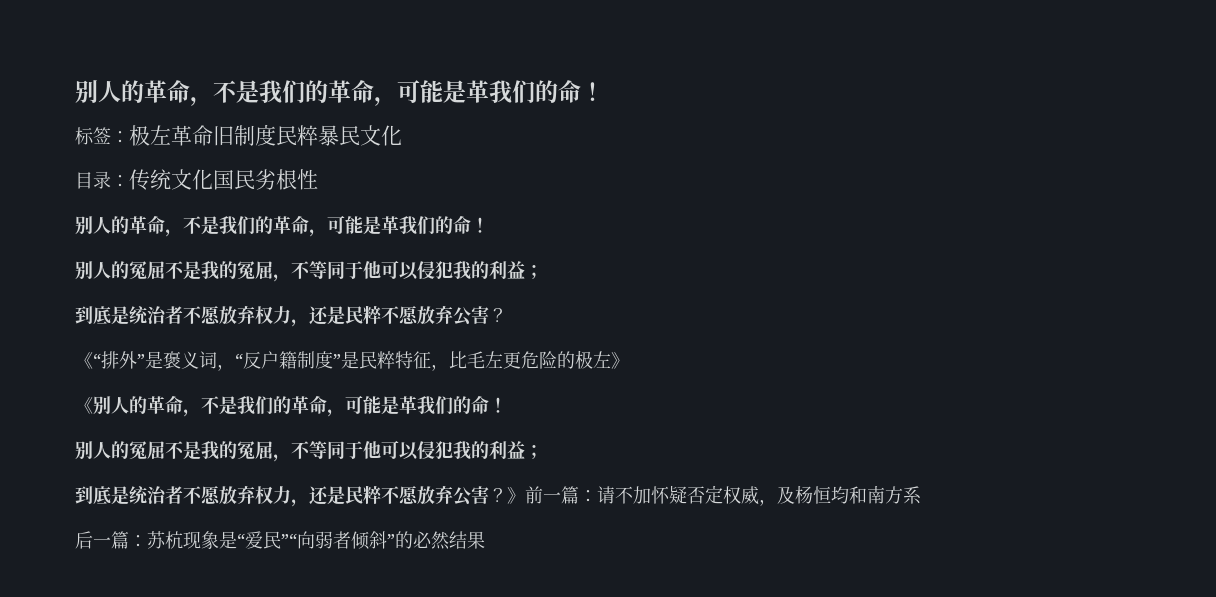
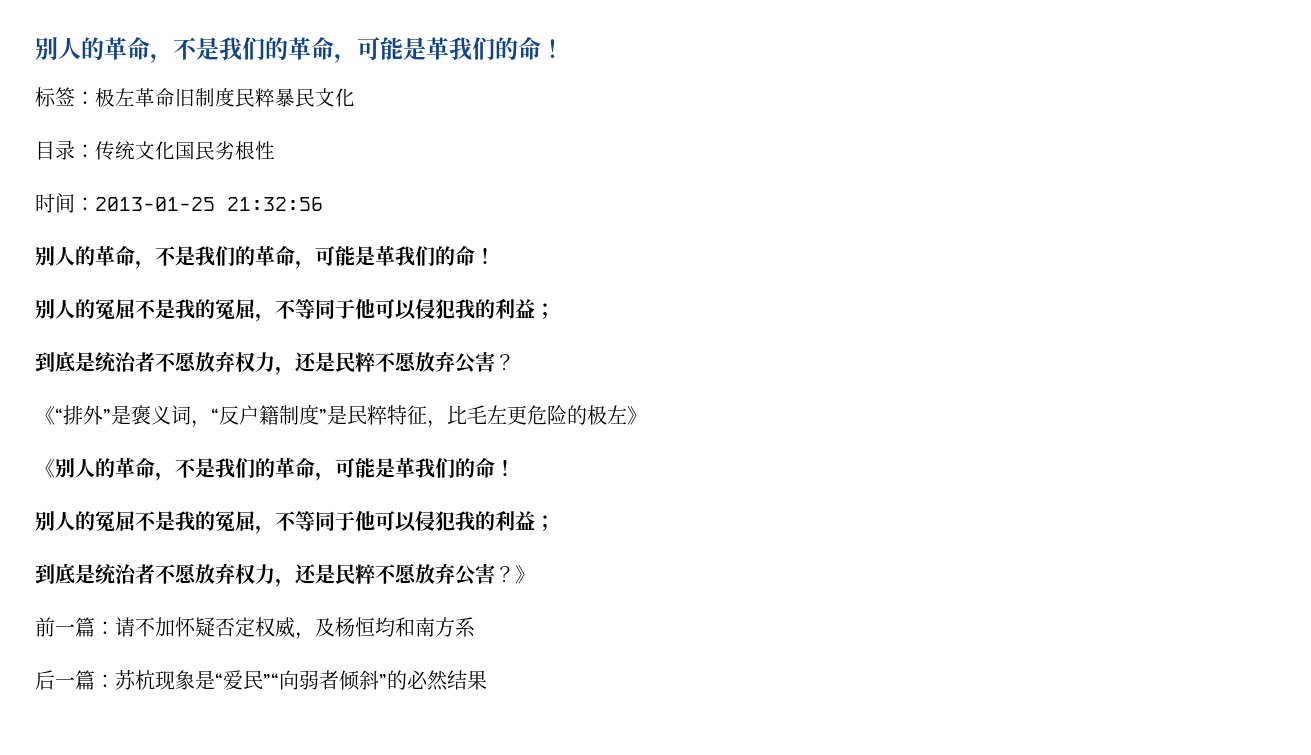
+ 时间：2013-01-25 21:32:56
- 到底是统治者不愿放弃权力，还是民粹不愿放弃公害？》前一篇：请不加怀疑否定权威，及杨恒均和南方系
+ 到底是统治者不愿放弃权力，还是民粹不愿放弃公害？》
+ 前一篇：请不加怀疑否定权威，及杨恒均和南方系

